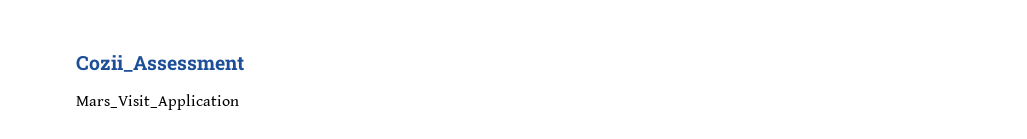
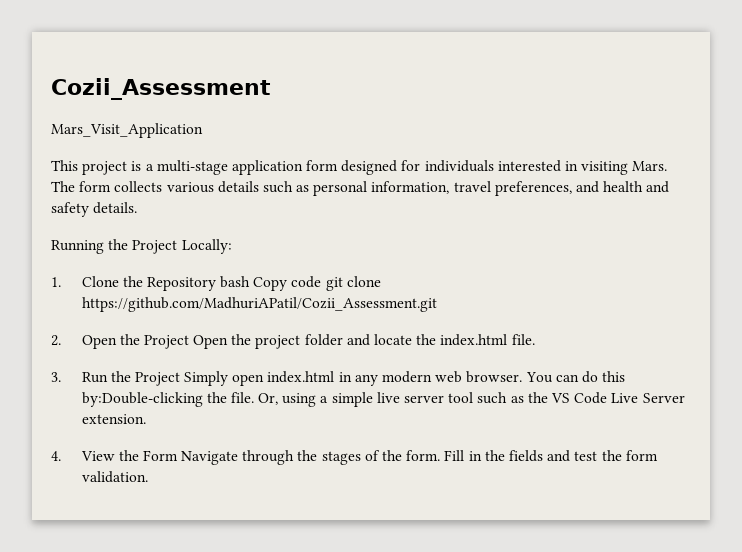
+ This project is a multi-stage application form designed for individuals interested in visiting Mars. The form collects various details such as personal information, travel preferences, and health and safety details.
+ Running the Project Locally:
+ 1. Clone the Repository bash Copy code git clone https://github.com/MadhuriAPatil/Cozii_Assessment.git
+ 2. Open the Project Open the project folder and locate the index.html file.
+ 3. Run the Project Simply open index.html in any modern web browser. You can do this by:Double-clicking the file. Or, using a simple live server tool such as the VS Code Live Server extension.
+ 4. View the Form Navigate through the stages of the form. Fill in the fields and test the form validation.

